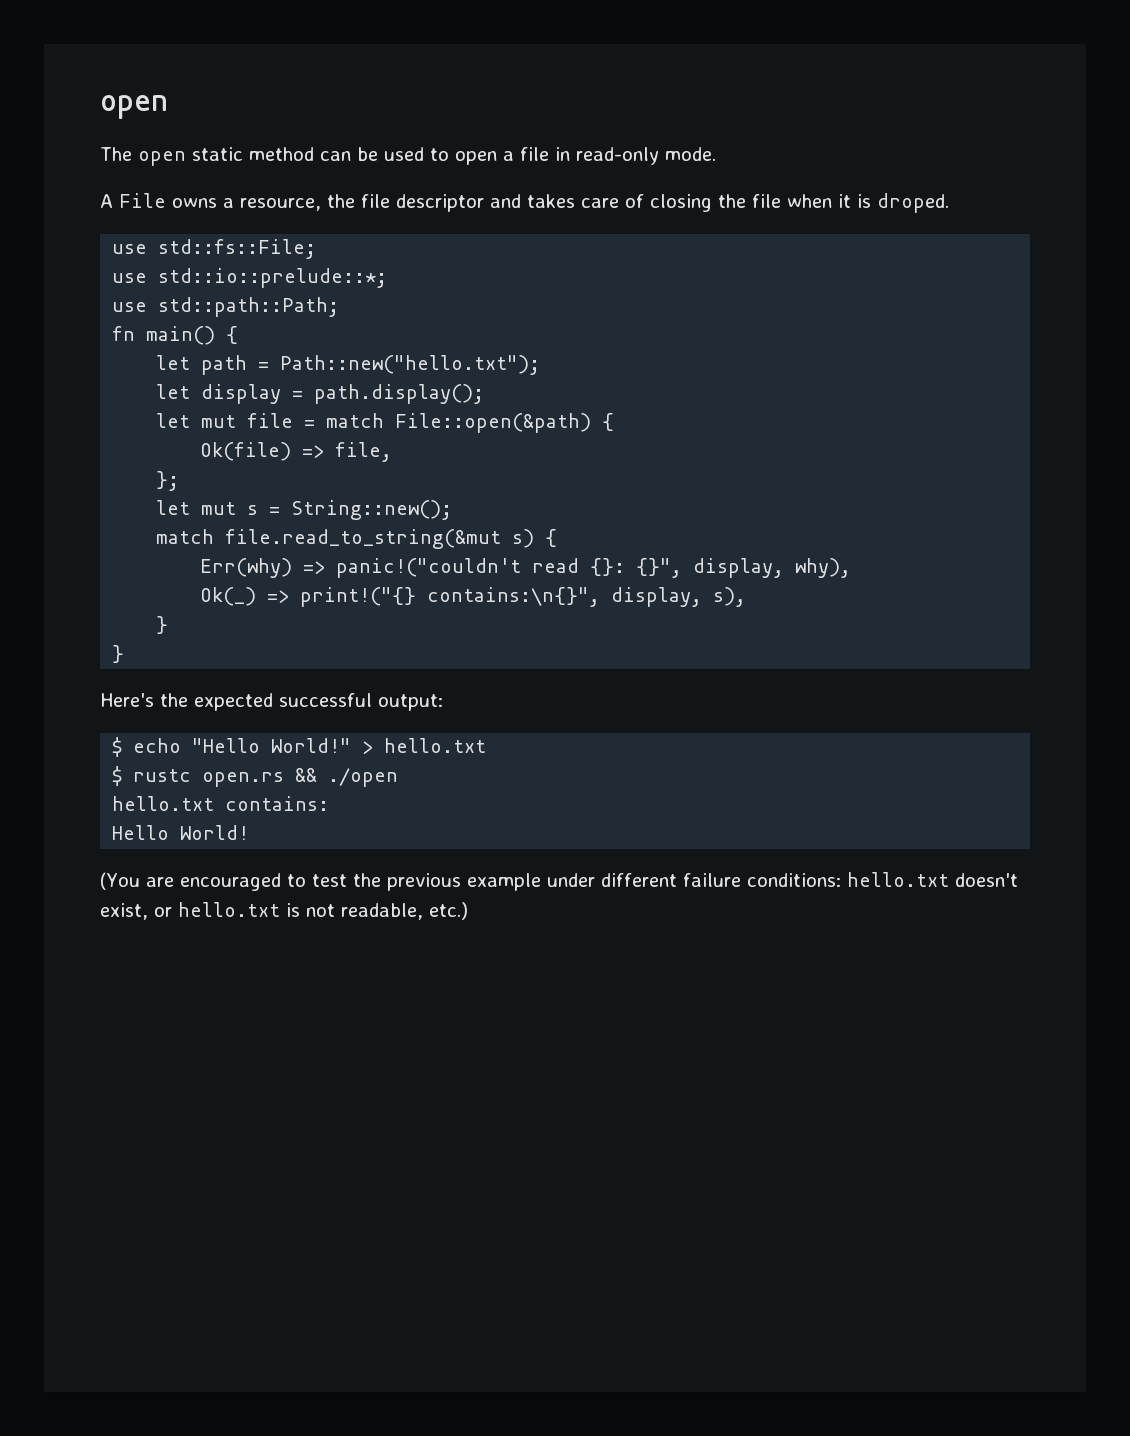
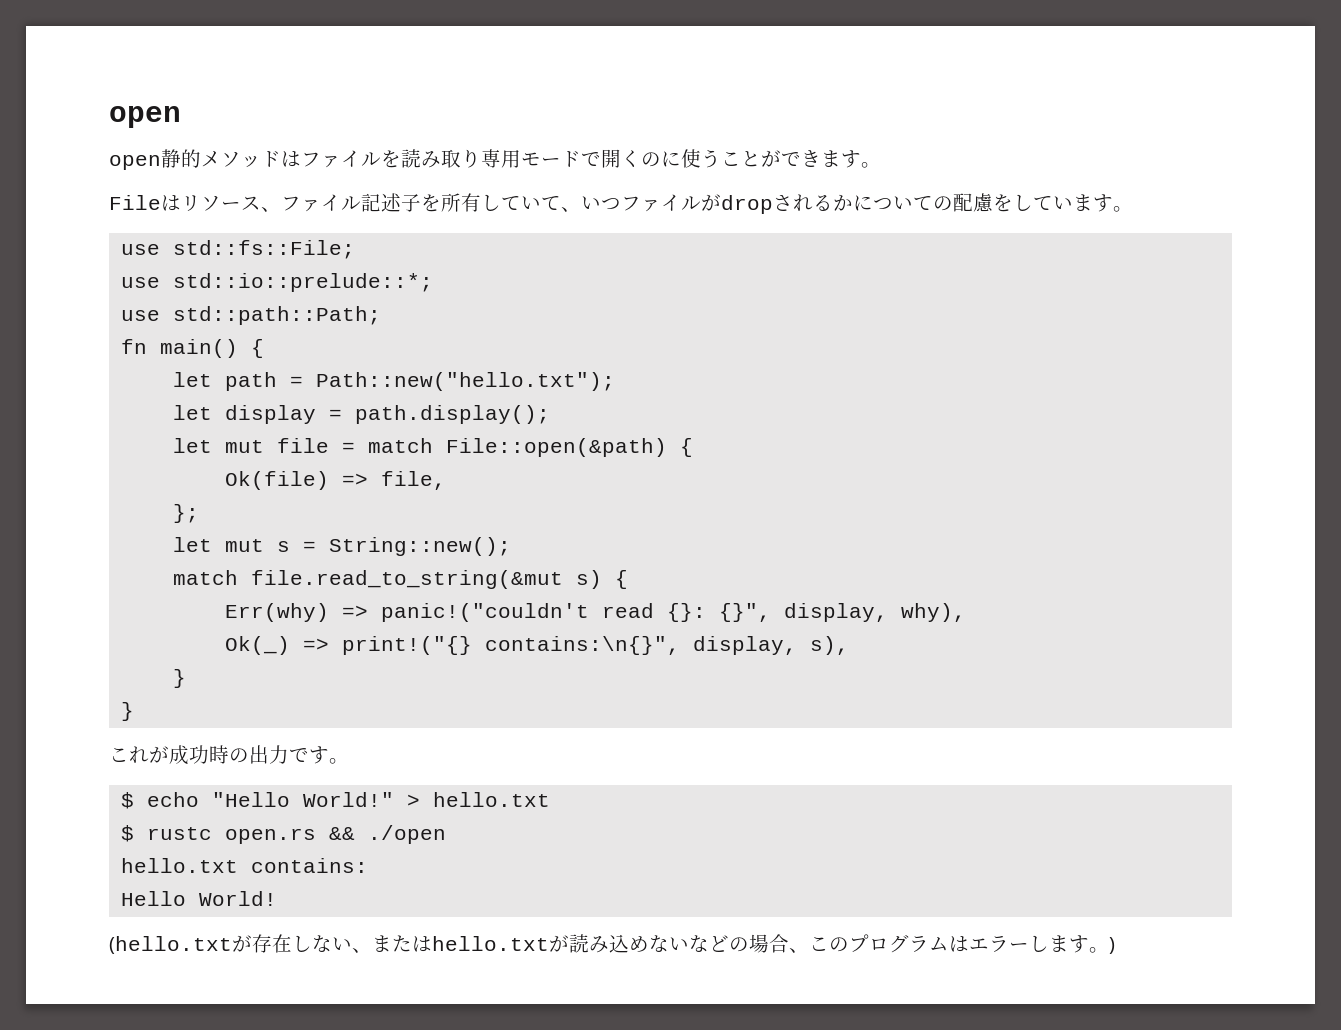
- The open static method can be used to open a file in read-only mode.
- A File owns a resource, the file descriptor and takes care of closing the file when it is droped.
+ open静的メソッドはファイルを読み取り専用モードで開くのに使うことができます。
+ Fileはリソース、ファイル記述子を所有していて、いつファイルがdropされるかについての配慮をしています。
- Here's the expected successful output:
+ これが成功時の出力です。
- (You are encouraged to test the previous example under different failure conditions: hello.txt doesn't exist, or hello.txt is not readable, etc.)
+ (hello.txtが存在しない、またはhello.txtが読み込めないなどの場合、このプログラムはエラーします。)

